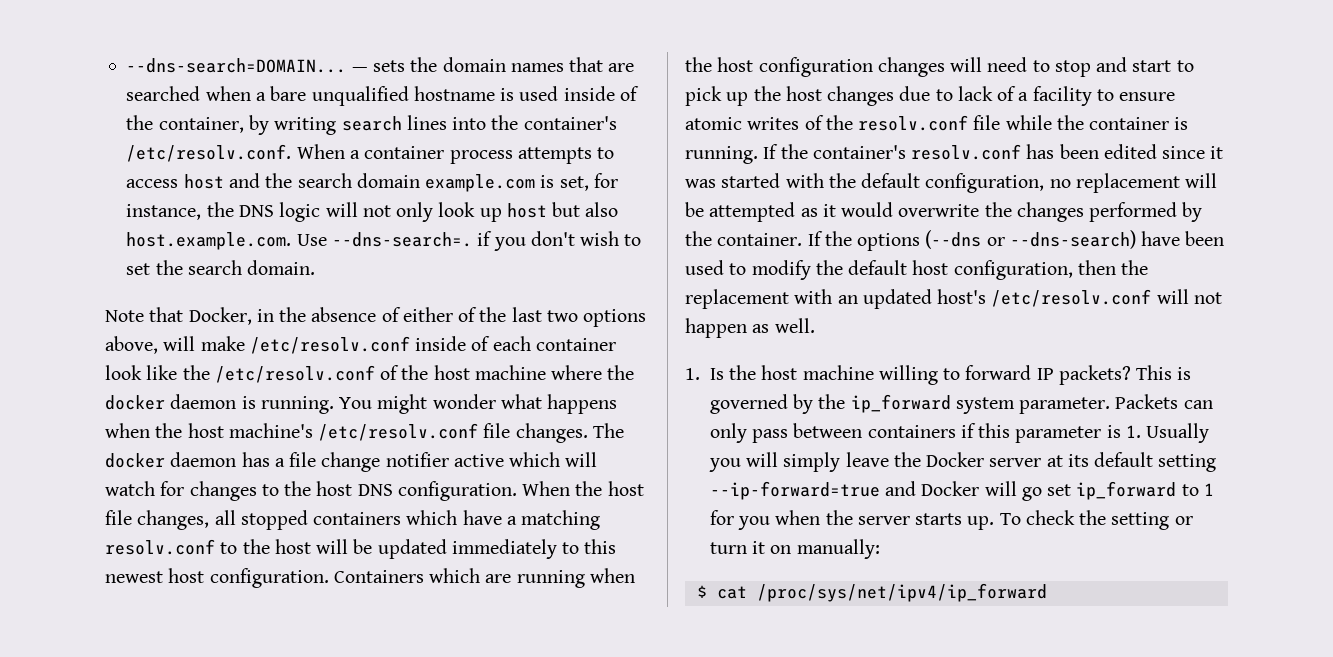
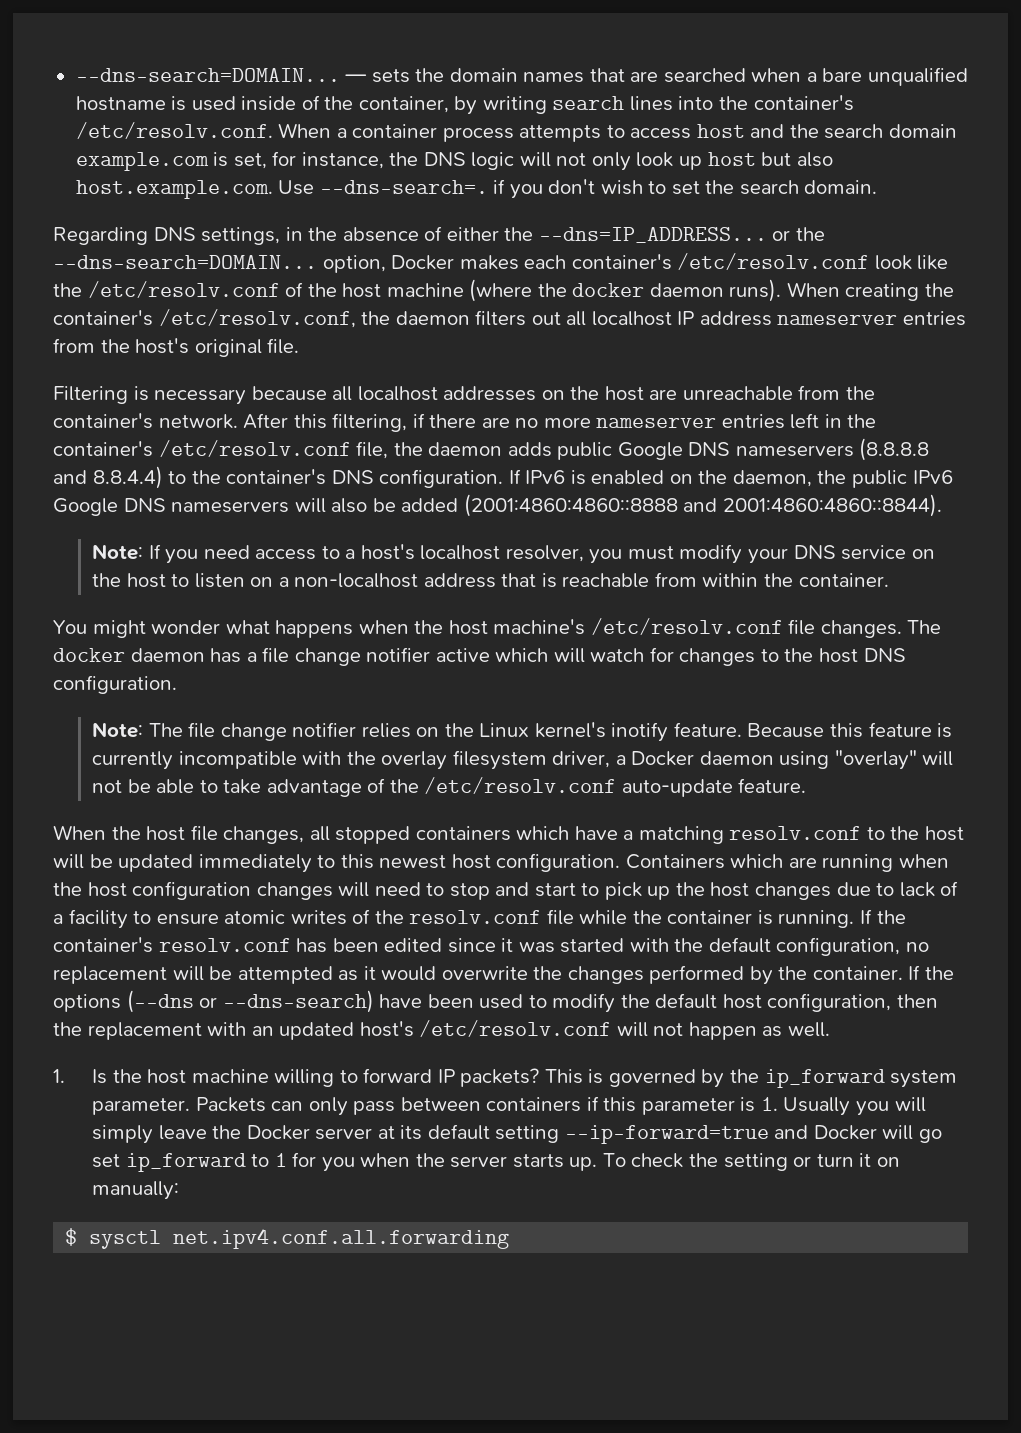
- Note that Docker, in the absence of either of the last two options above, will make /etc/resolv.conf inside of each container look like the /etc/resolv.conf of the host machine where the docker daemon is running. You might wonder what happens when the host machine's /etc/resolv.conf file changes.
+ Regarding DNS settings, in the absence of either the --dns=IP_ADDRESS... or the --dns-search=DOMAIN... option, Docker makes each container's /etc/resolv.conf look like the /etc/resolv.conf of the host machine (where the docker daemon runs). When creating the container's /etc/resolv.conf, the daemon filters out all localhost IP address nameserver entries from the host's original file.
+ Filtering is necessary because all localhost addresses on the host are unreachable from the container's network. After this filtering, if there are no more nameserver entries left in the container's /etc/resolv.conf file, the daemon adds public Google DNS nameservers (8.8.8.8 and 8.8.4.4) to the container's DNS configuration. If IPv6 is enabled on the daemon, the public IPv6 Google DNS nameservers will also be added (2001:4860:4860::8888 and 2001:4860:4860::8844).
+ Note: If you need access to a host's localhost resolver, you must modify your DNS service on the host to listen on a non-localhost address that is reachable from within the container.
+ You might wonder what happens when the host machine's /etc/resolv.conf file changes.
- The docker daemon has a file change notifier active which will watch for changes to the host DNS configuration. When the host file changes, all stopped containers which have a matching resolv.conf to the host will be updated immediately to this newest host configuration.
+ The docker daemon has a file change notifier active which will watch for changes to the host DNS configuration.
+ Note: The file change notifier relies on the Linux kernel's inotify feature. Because this feature is currently incompatible with the overlay filesystem driver, a Docker daemon using "overlay" will not be able to take advantage of the /etc/resolv.conf auto-update feature.
+ When the host file changes, all stopped containers which have a matching resolv.conf to the host will be updated immediately to this newest host configuration.
- $ cat /proc/sys/net/ipv4/ip_forward
+ $ sysctl net.ipv4.conf.all.forwarding

